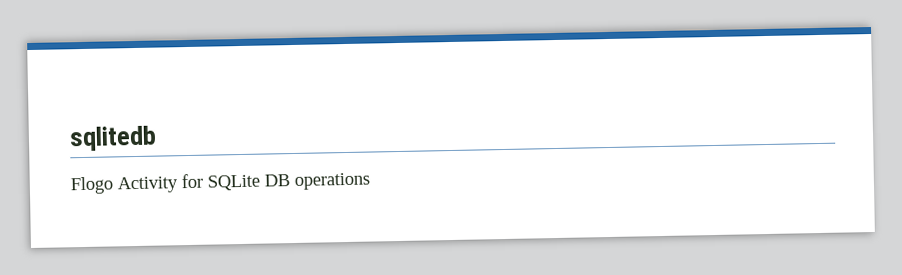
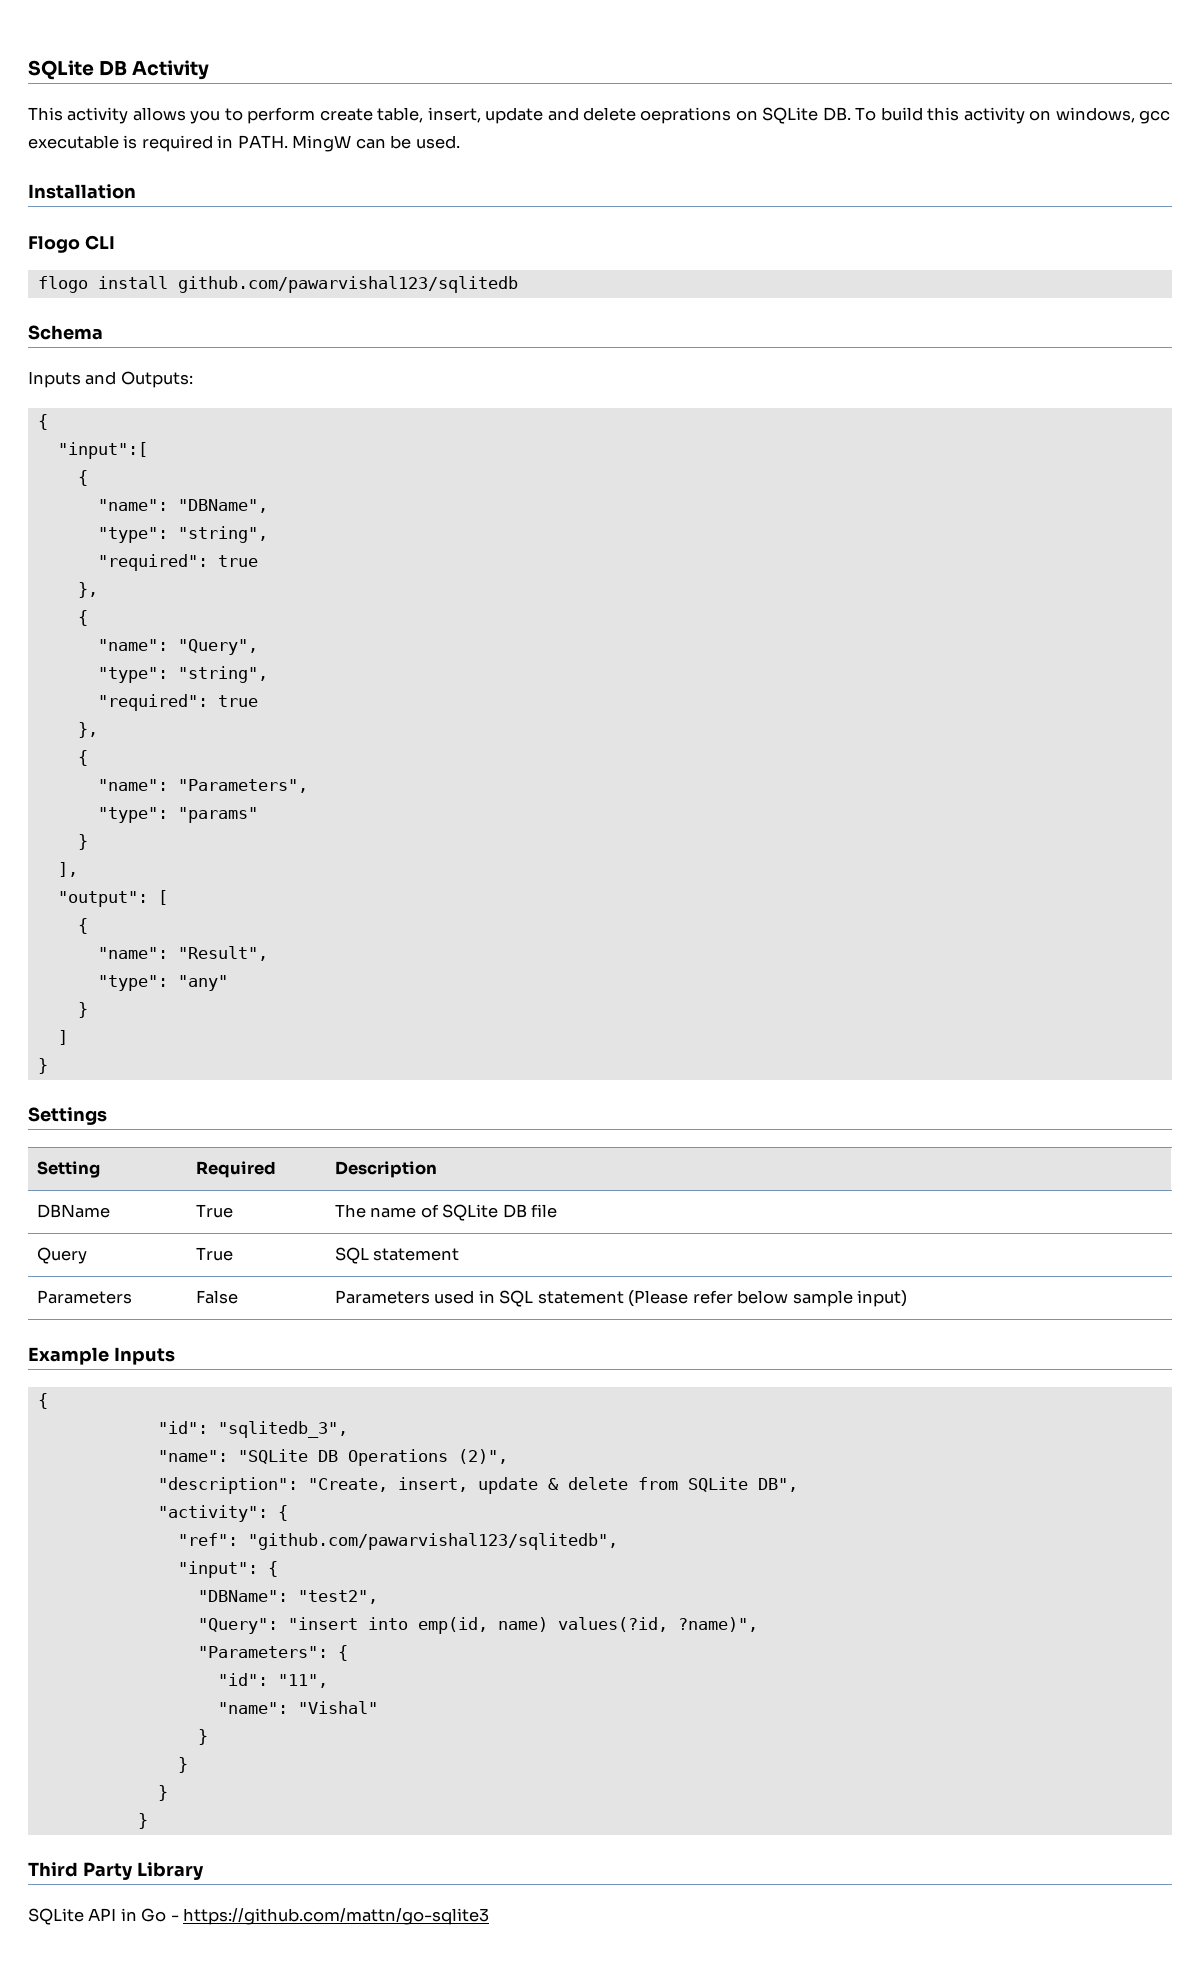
- sqlitedb
- Flogo Activity for SQLite DB operations
+ SQLite DB Activity
+ This activity allows you to perform create table, insert, update and delete oeprations on SQLite DB. To build this activity on windows, gcc executable is required in PATH. MingW can be used.
+ Installation
+ Flogo CLI
+ flogo install github.com/pawarvishal123/sqlitedb
+ Schema
+ Inputs and Outputs:
+ {
+ "input":[
+ {
+ "name": "DBName",
+ "type": "string",
+ "required": true
+ },
+ {
+ "name": "Query",
+ "type": "string",
+ "required": true
+ },
+ {
+ "name": "Parameters",
+ "type": "params"
+ }
+ ],
+ "output": [
+ {
+ "name": "Result",
+ "type": "any"
+ }
+ ]
+ }
+ Settings
+ Setting | Required | Description
+ DBName | True | The name of SQLite DB file
+ Query | True | SQL statement
+ Parameters | False | Parameters used in SQL statement (Please refer below sample input)
+ Example Inputs
+ {
+ "id": "sqlitedb_3",
+ "name": "SQLite DB Operations (2)",
+ "description": "Create, insert, update & delete from SQLite DB",
+ "activity": {
+ "ref": "github.com/pawarvishal123/sqlitedb",
+ "input": {
+ "DBName": "test2",
+ "Query": "insert into emp(id, name) values(?id, ?name)",
+ "Parameters": {
+ "id": "11",
+ "name": "Vishal"
+ }
+ }
+ }
+ }
+ Third Party Library
+ SQLite API in Go - https://github.com/mattn/go-sqlite3

